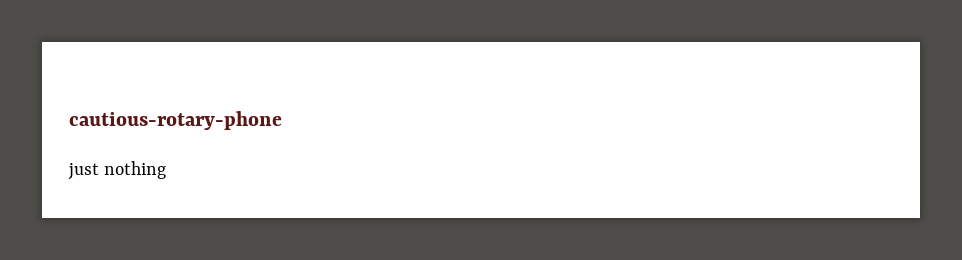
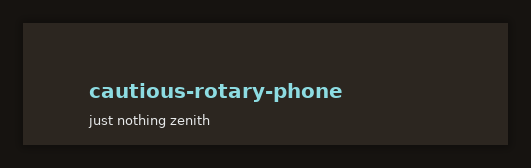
- just nothing
+ just nothing zenith

